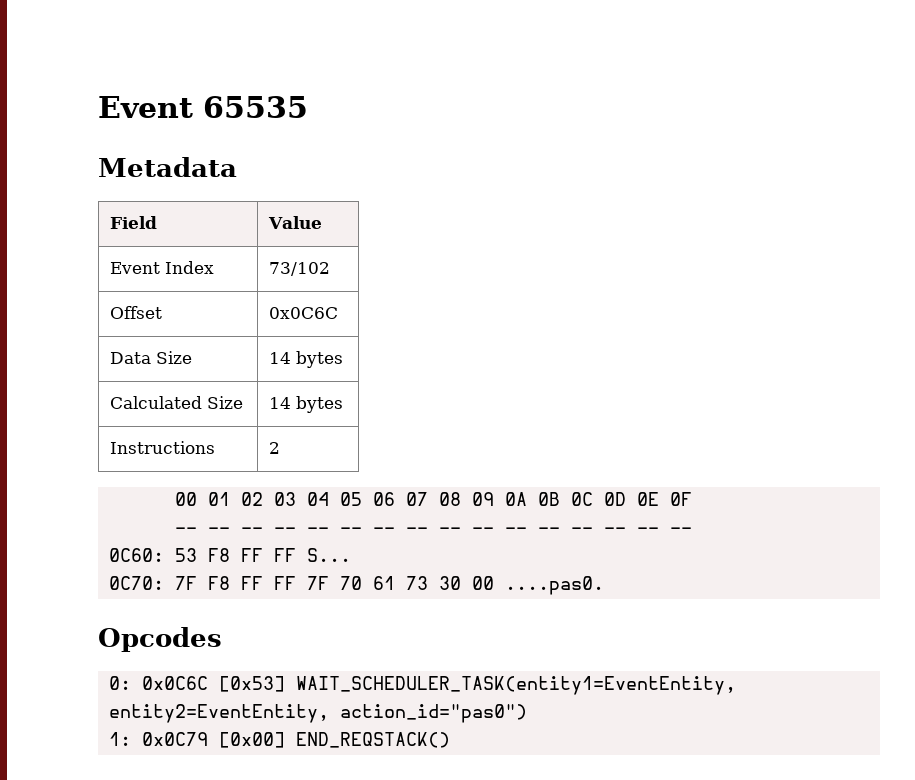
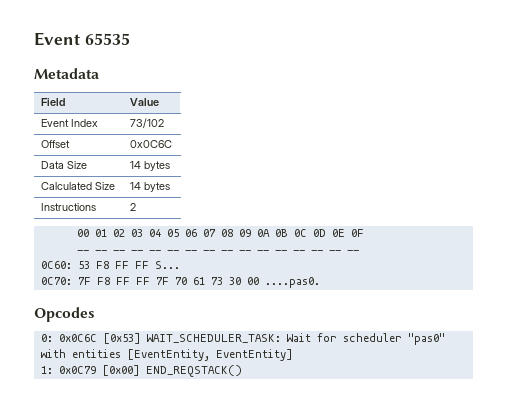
- 0: 0x0C6C [0x53] WAIT_SCHEDULER_TASK(entity1=EventEntity, entity2=EventEntity, action_id="pas0")
+ 0: 0x0C6C [0x53] WAIT_SCHEDULER_TASK: Wait for scheduler "pas0" with entities [EventEntity, EventEntity]

